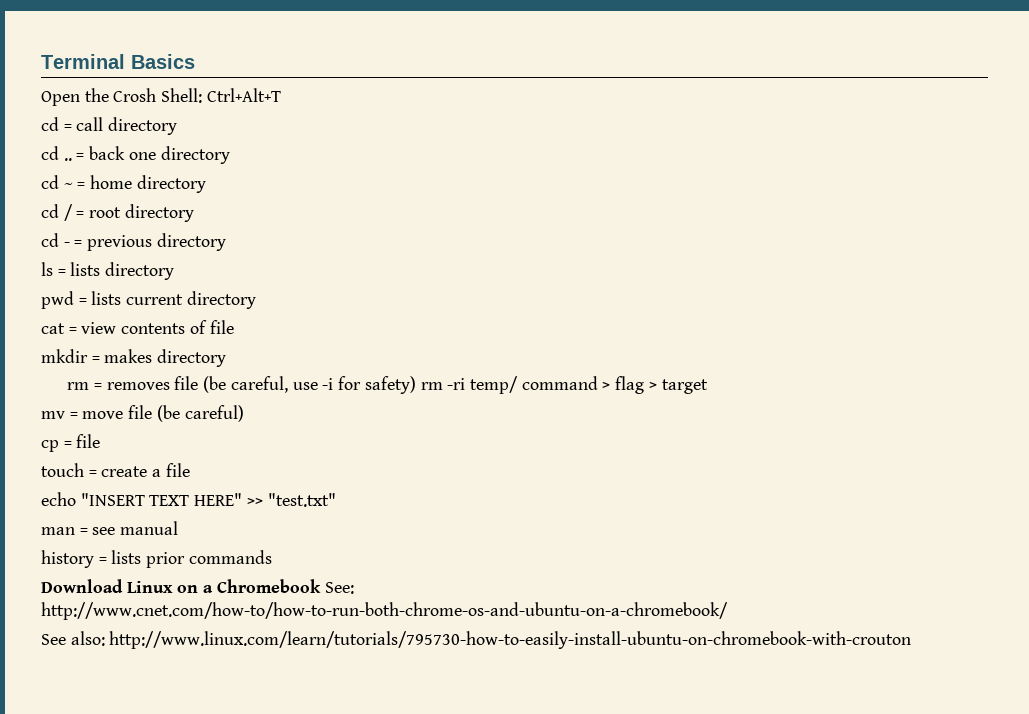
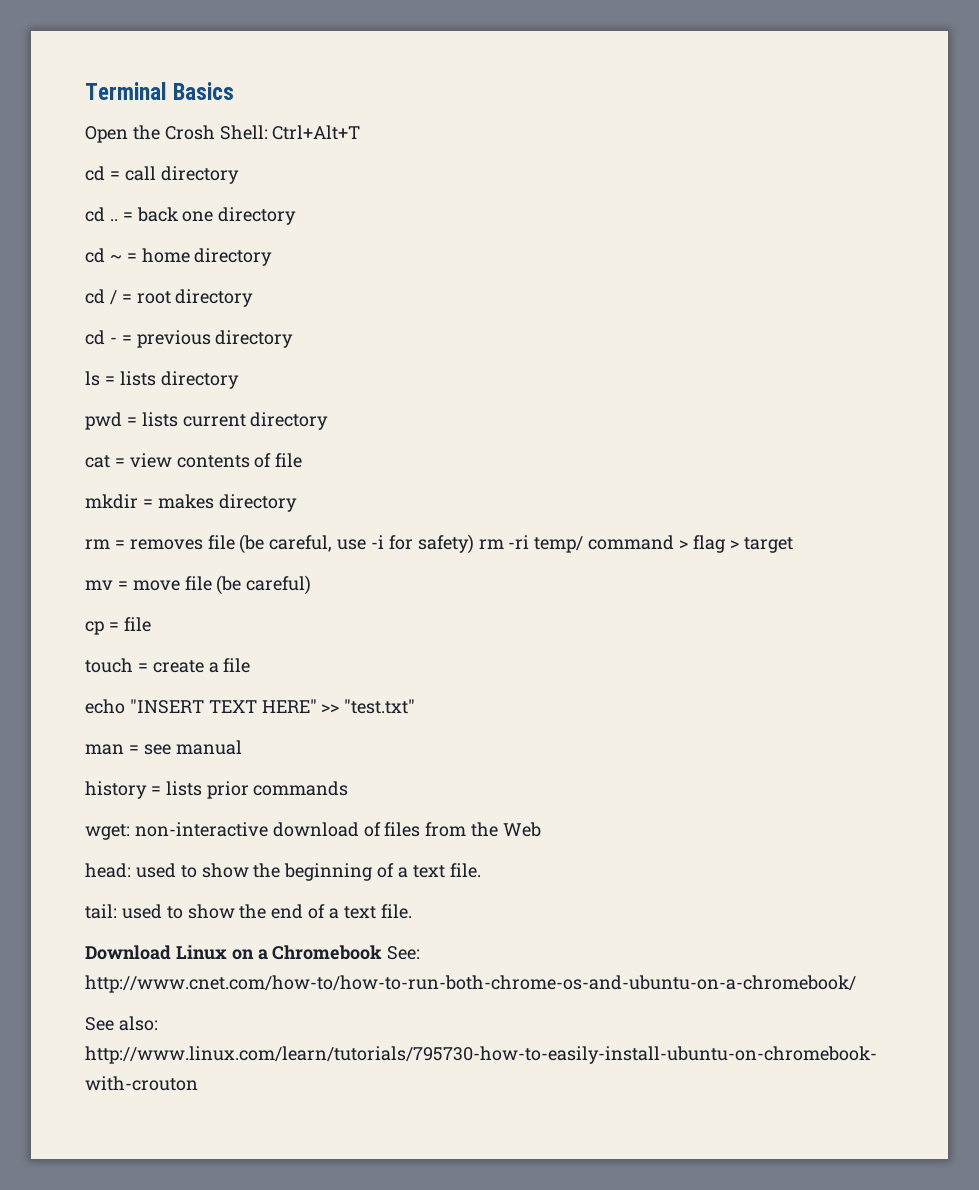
+ wget: non-interactive download of files from the Web
+ head: used to show the beginning of a text file.
+ tail: used to show the end of a text file.

